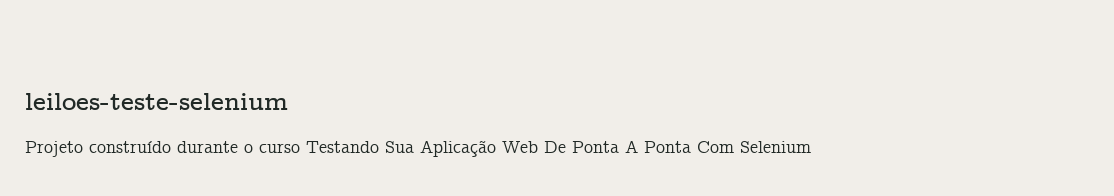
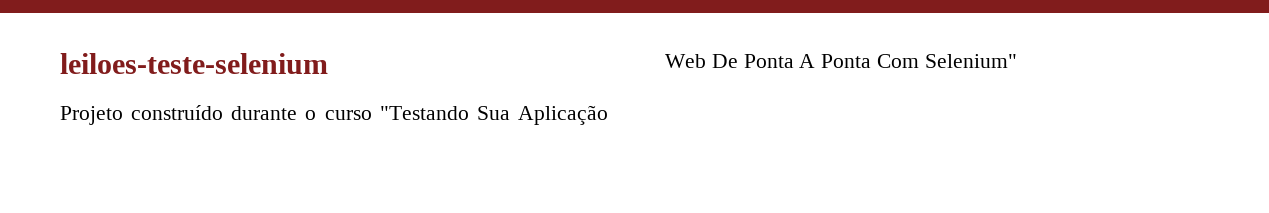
- Projeto construído durante o curso Testando Sua Aplicação Web De Ponta A Ponta Com Selenium
+ Projeto construído durante o curso "Testando Sua Aplicação Web De Ponta A Ponta Com Selenium"

